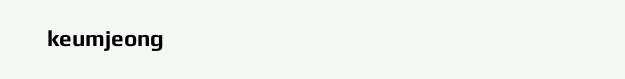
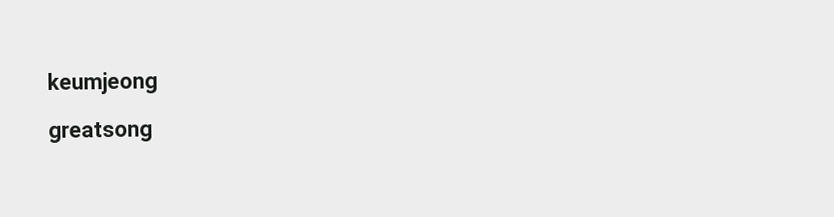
+ greatsong

